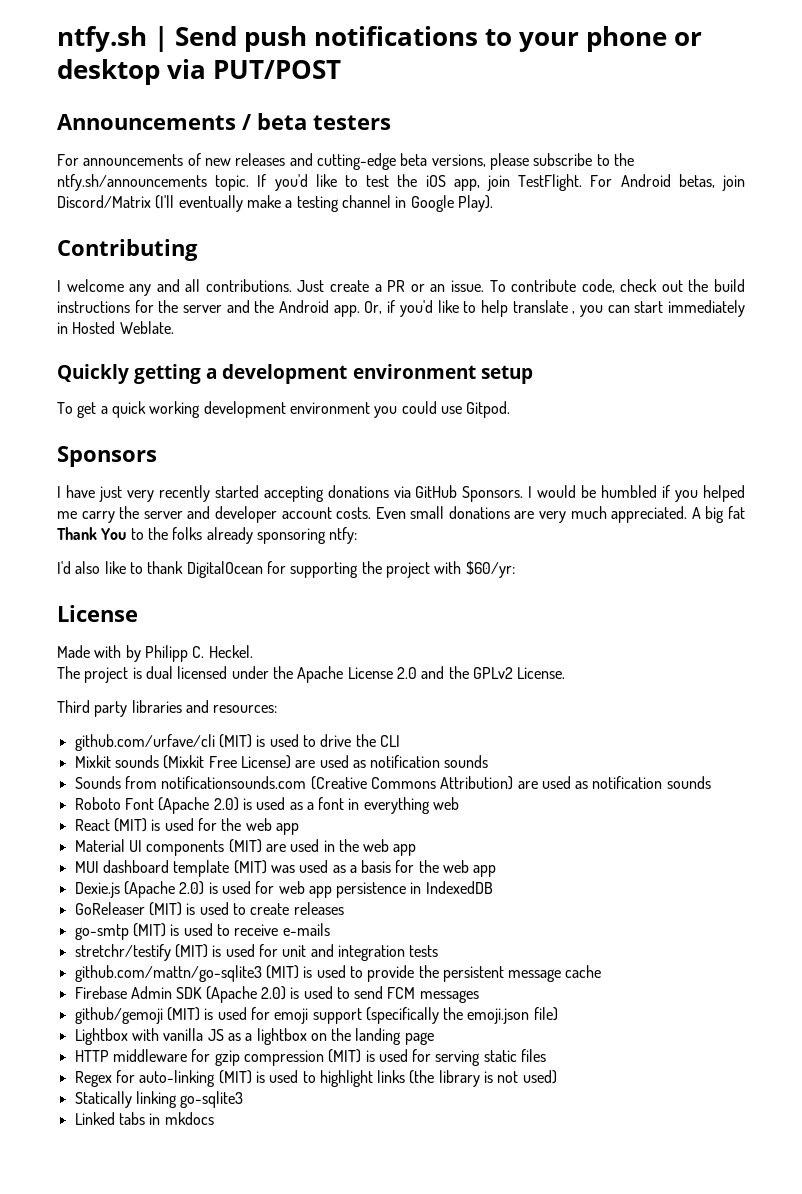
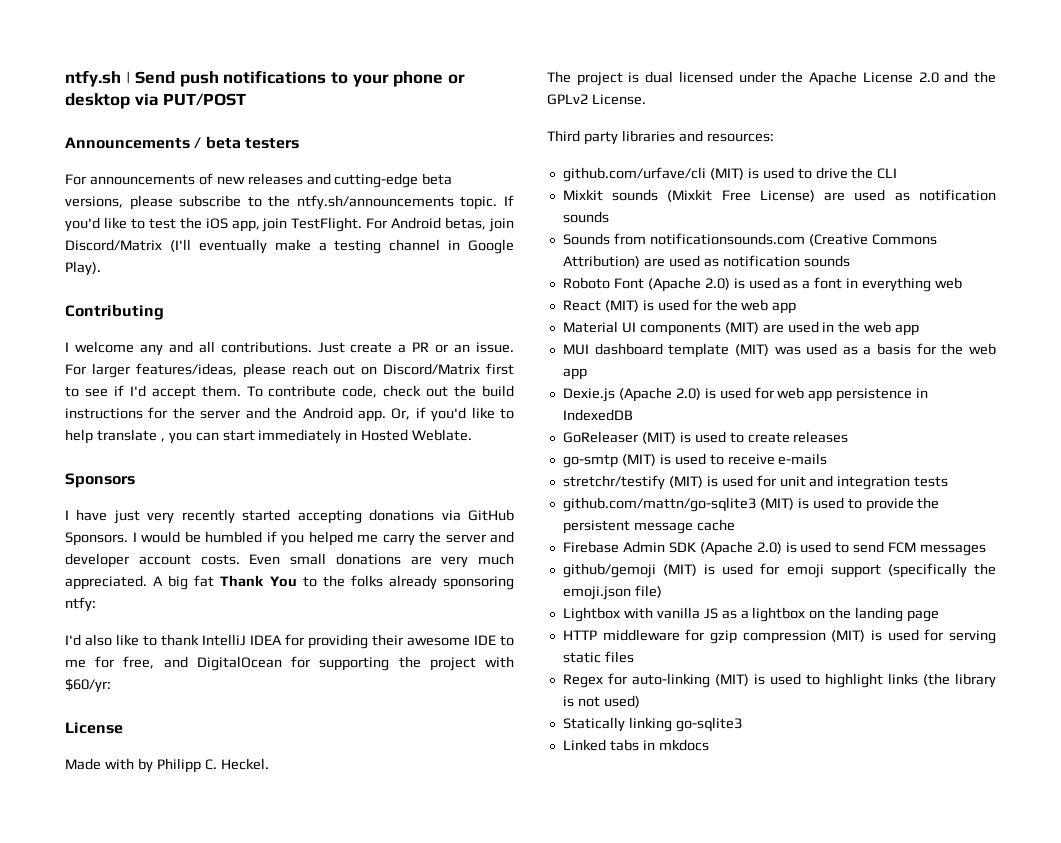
+ For larger features/ideas, please reach out on Discord/Matrix first to see if I'd accept them.
- Quickly getting a development environment setup
- To get a quick working development environment you could use Gitpod.
- I'd also like to thank DigitalOcean for supporting the project with $60/yr:
+ I'd also like to thank IntelliJ IDEA for providing their awesome IDE to me for free, and DigitalOcean for supporting the project with $60/yr:

